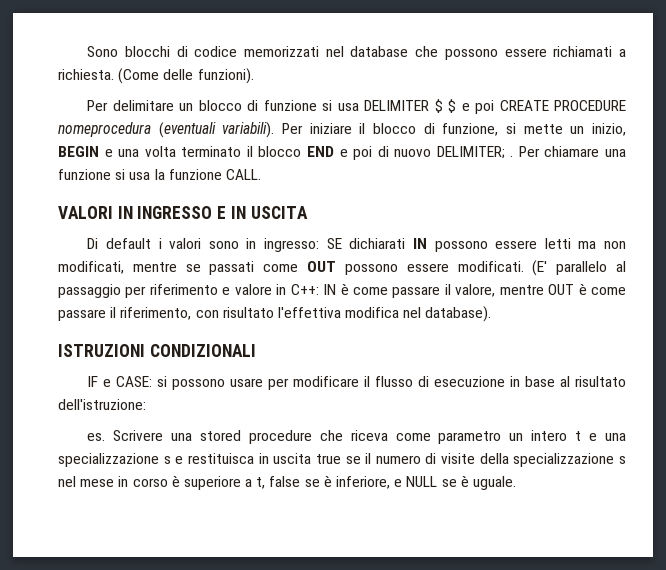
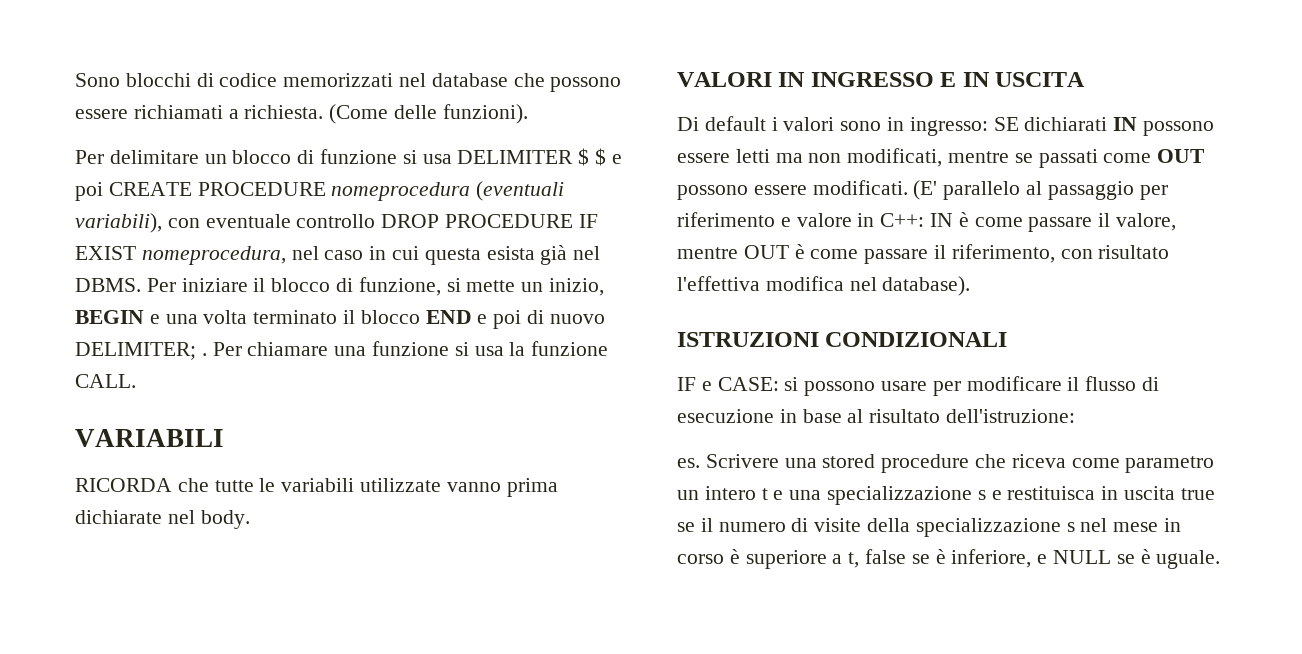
- Per delimitare un blocco di funzione si usa DELIMITER $ $ e poi CREATE PROCEDURE nomeprocedura (eventuali variabili).
+ Per delimitare un blocco di funzione si usa DELIMITER $ $ e poi CREATE PROCEDURE nomeprocedura (eventuali variabili), con eventuale controllo DROP PROCEDURE IF EXIST nomeprocedura, nel caso in cui questa esista già nel DBMS.
+ VARIABILI
+ RICORDA che tutte le variabili utilizzate vanno prima dichiarate nel body.

